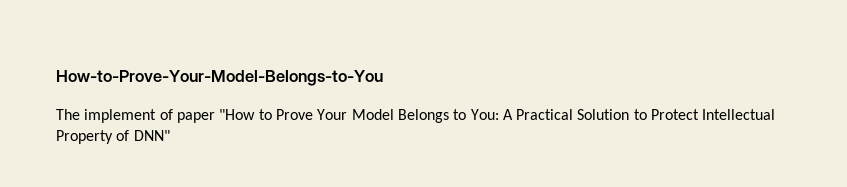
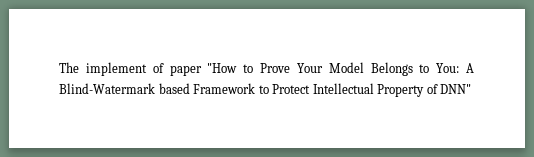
- How-to-Prove-Your-Model-Belongs-to-You
- The implement of paper "How to Prove Your Model Belongs to You: A Practical Solution to Protect Intellectual Property of DNN"
+ The implement of paper "How to Prove Your Model Belongs to You: A Blind-Watermark based Framework to Protect Intellectual Property of DNN"

